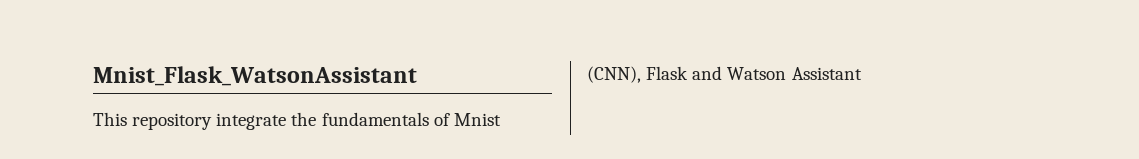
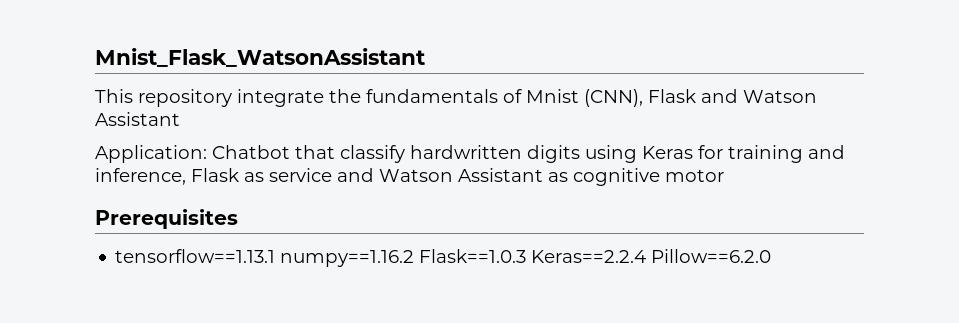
+ Application: Chatbot that classify hardwritten digits using Keras for training and inference, Flask as service and Watson Assistant as cognitive motor
+ Prerequisites
+ tensorflow==1.13.1 numpy==1.16.2 Flask==1.0.3 Keras==2.2.4 Pillow==6.2.0

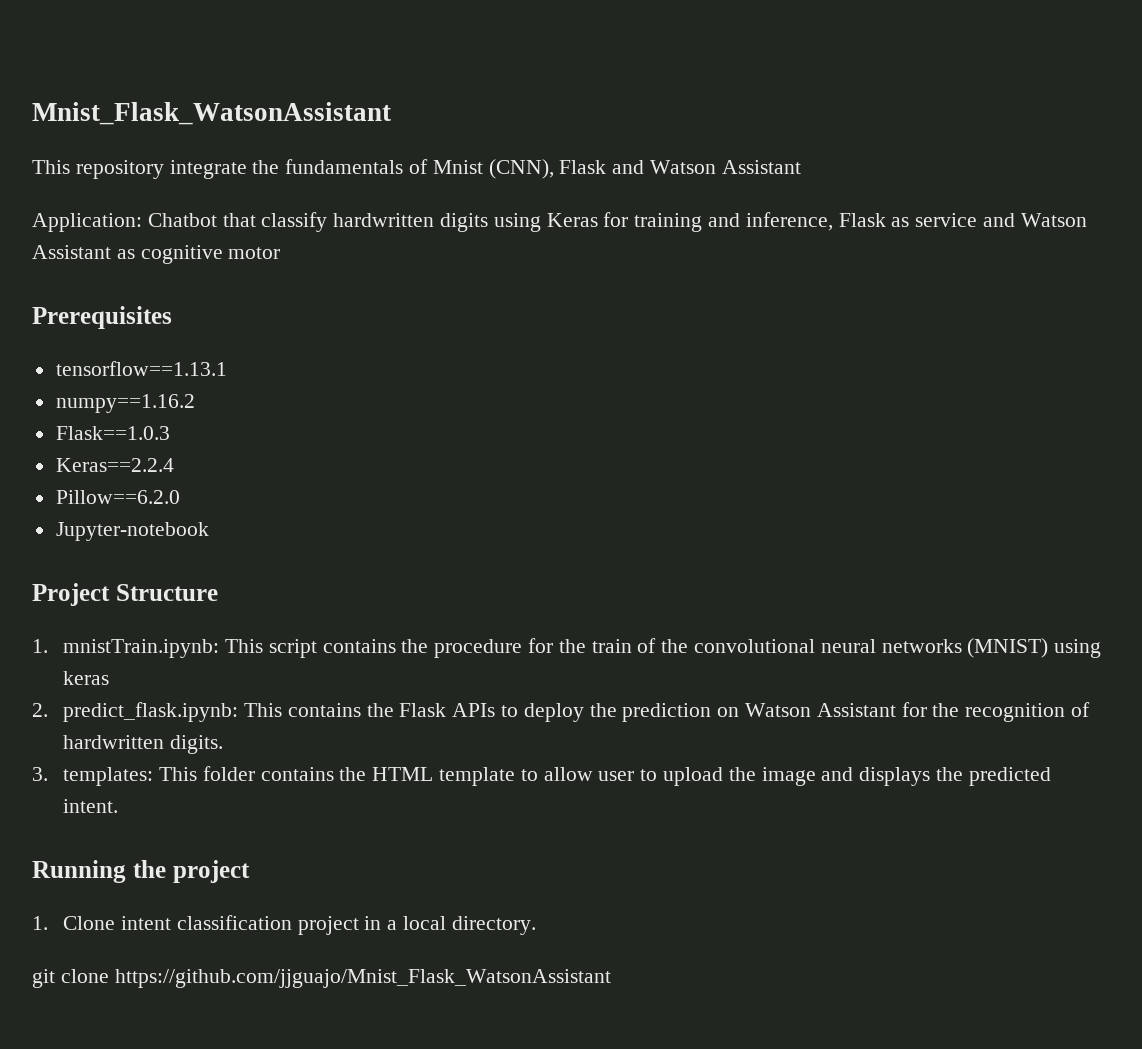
- tensorflow==1.13.1 numpy==1.16.2 Flask==1.0.3 Keras==2.2.4 Pillow==6.2.0
+ tensorflow==1.13.1
+ numpy==1.16.2
+ Flask==1.0.3
+ Keras==2.2.4
+ Pillow==6.2.0
+ Jupyter-notebook
+ Project Structure
+ 1. mnistTrain.ipynb: This script contains the procedure for the train of the convolutional neural networks (MNIST) using keras
+ 2. predict_flask.ipynb: This contains the Flask APIs to deploy the prediction on Watson Assistant for the recognition of hardwritten digits.
+ 3. templates: This folder contains the HTML template to allow user to upload the image and displays the predicted intent.
+ Running the project
+ 1. Clone intent classification project in a local directory.
+ git clone https://github.com/jjguajo/Mnist_Flask_WatsonAssistant

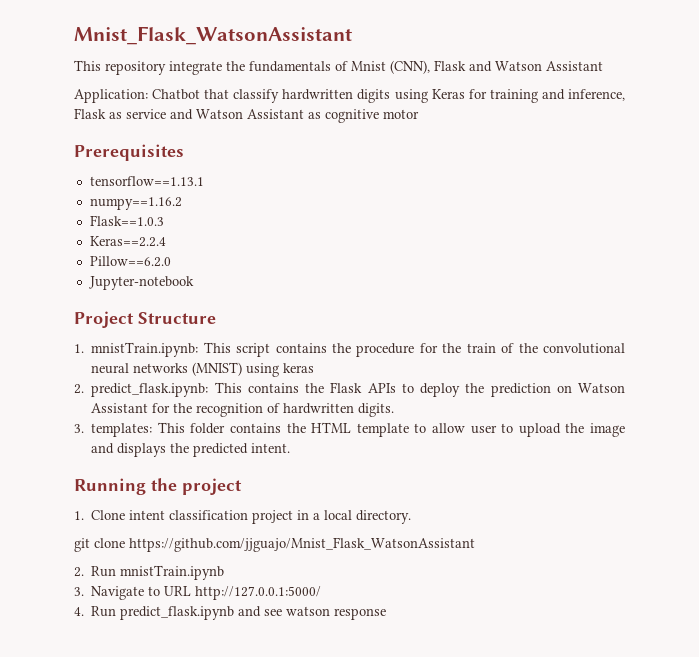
+ 2. Run mnistTrain.ipynb
+ 3. Navigate to URL http://127.0.0.1:5000/
+ 4. Run predict_flask.ipynb and see watson response

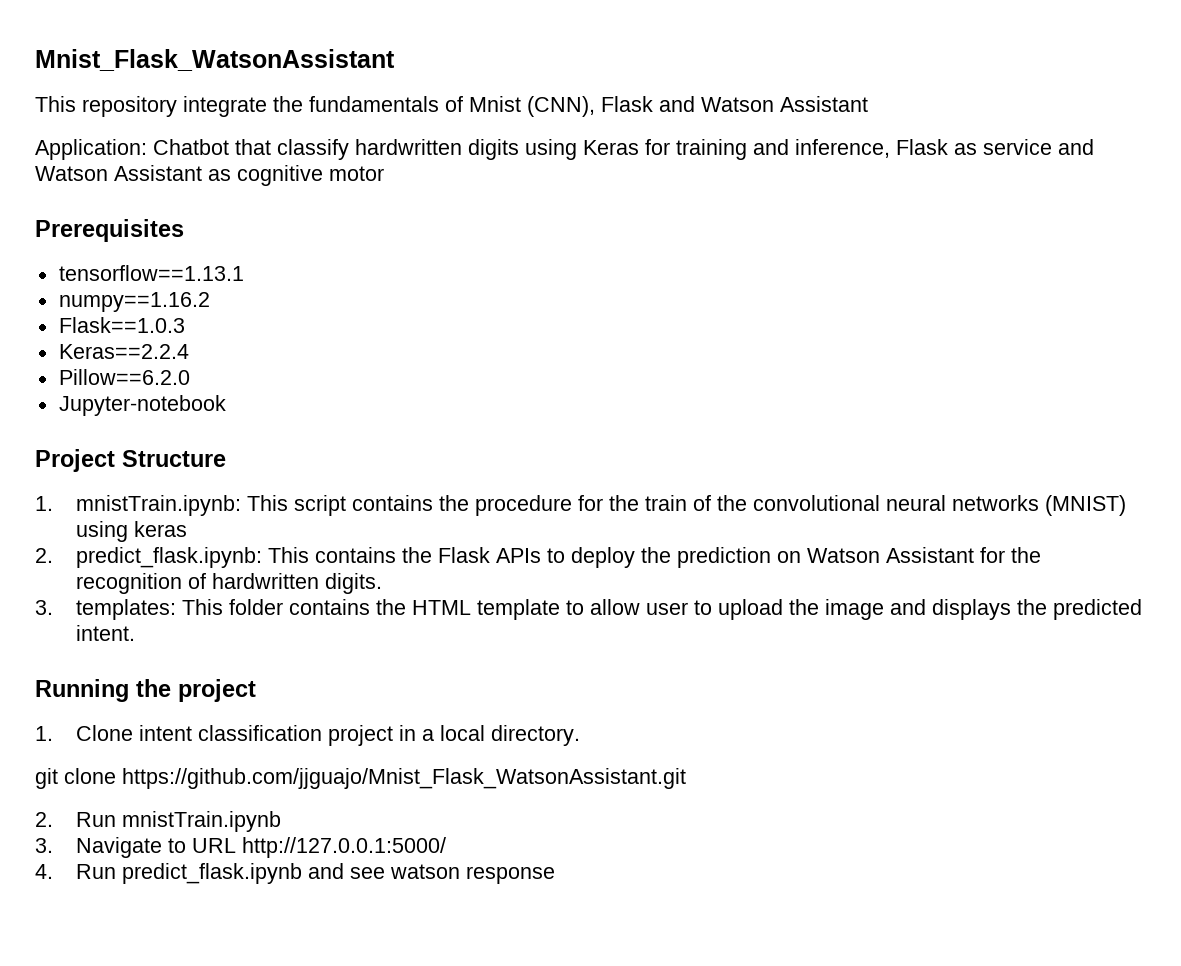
- git clone https://github.com/jjguajo/Mnist_Flask_WatsonAssistant
+ git clone https://github.com/jjguajo/Mnist_Flask_WatsonAssistant.git

